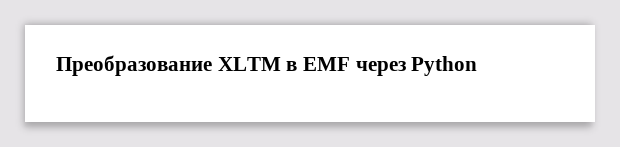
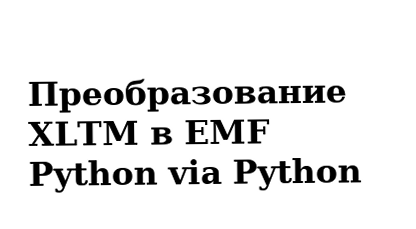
- Преобразование XLTM в EMF через Python
+ Преобразование XLTM в EMF Python via Python

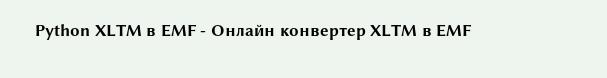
- Преобразование XLTM в EMF Python via Python
+ Python XLTM в EMF - Онлайн конвертер XLTM в EMF

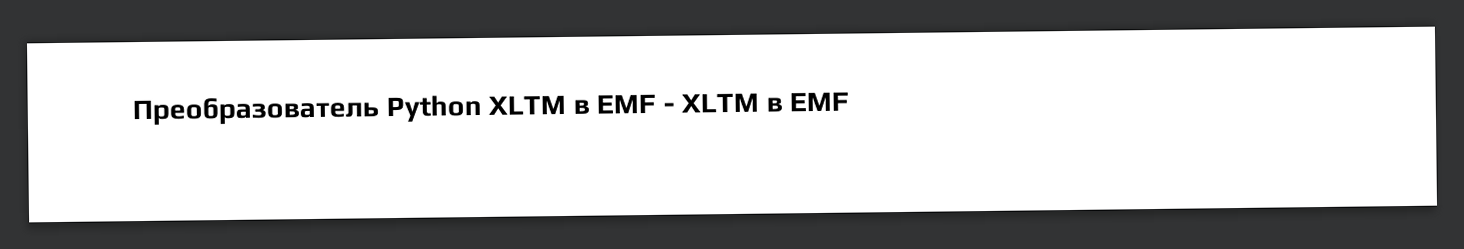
- Python XLTM в EMF - Онлайн конвертер XLTM в EMF
+ Преобразователь Python XLTM в EMF - XLTM в EMF

